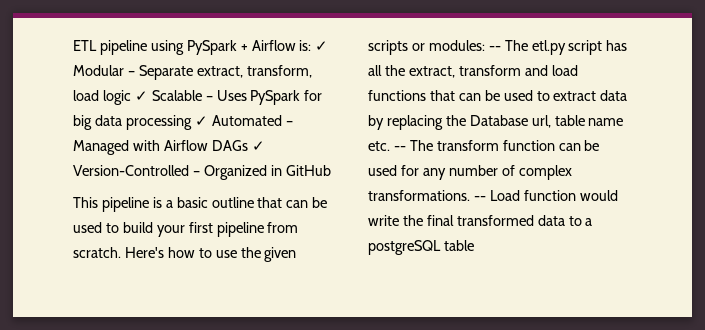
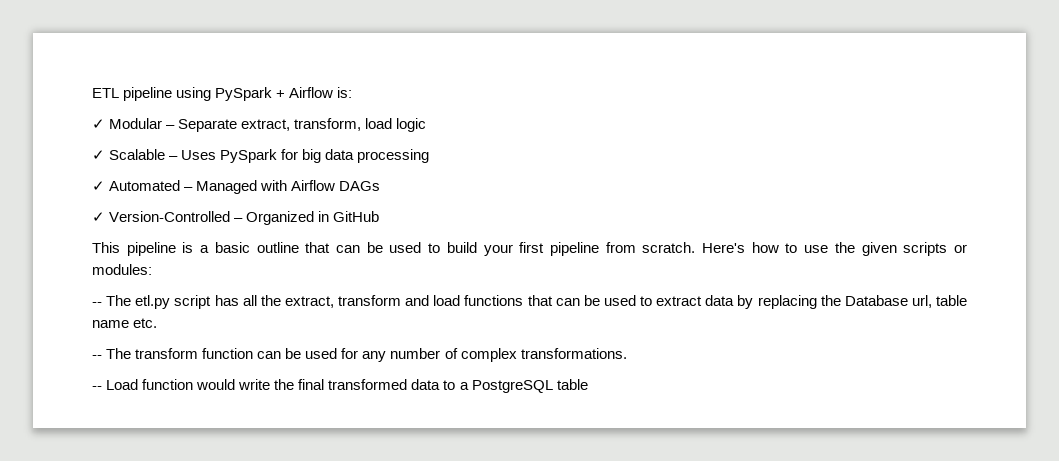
- ETL pipeline using PySpark + Airflow is: ✓ Modular – Separate extract, transform, load logic ✓ Scalable – Uses PySpark for big data processing ✓ Automated – Managed with Airflow DAGs ✓ Version-Controlled – Organized in GitHub
+ ETL pipeline using PySpark + Airflow is:
+ ✓ Modular – Separate extract, transform, load logic
+ ✓ Scalable – Uses PySpark for big data processing
+ ✓ Automated – Managed with Airflow DAGs
+ ✓ Version-Controlled – Organized in GitHub
- Here's how to use the given scripts or modules: -- The etl.py script has all the extract, transform and load functions that can be used to extract data by replacing the Database url, table name etc. -- The transform function can be used for any number of complex transformations. -- Load function would write the final transformed data to a postgreSQL table
+ Here's how to use the given scripts or modules:
+ -- The etl.py script has all the extract, transform and load functions that can be used to extract data by replacing the Database url, table name etc.
+ -- The transform function can be used for any number of complex transformations.
+ -- Load function would write the final transformed data to a PostgreSQL table

